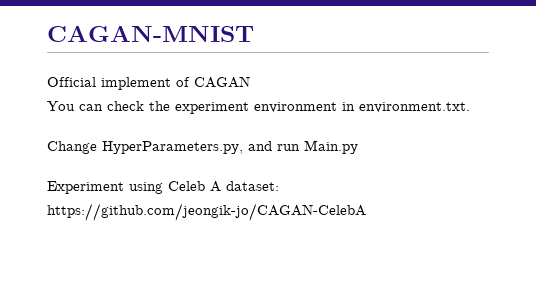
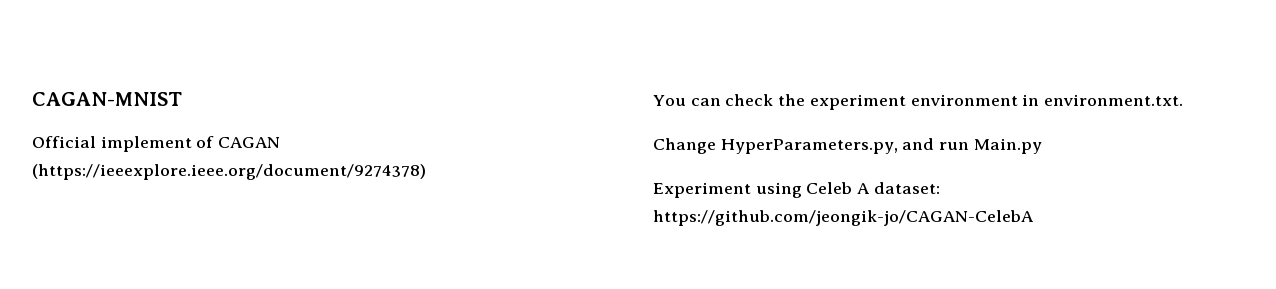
- Official implement of CAGAN
+ Official implement of CAGAN (https://ieeexplore.ieee.org/document/9274378)

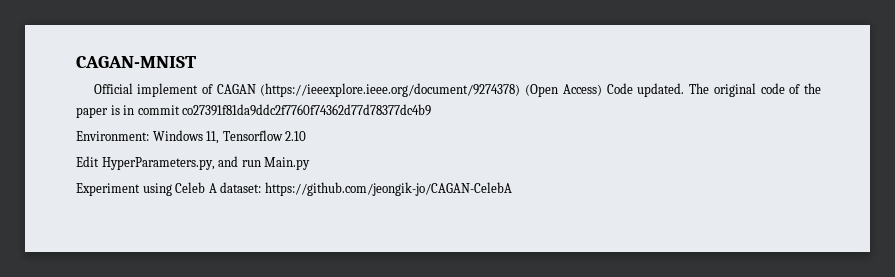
- Official implement of CAGAN (https://ieeexplore.ieee.org/document/9274378)
- You can check the experiment environment in environment.txt.
- Change HyperParameters.py, and run Main.py
+ Official implement of CAGAN (https://ieeexplore.ieee.org/document/9274378) (Open Access) Code updated. The original code of the paper is in commit co27391f81da9ddc2f7760f74362d77d78377dc4b9
+ Environment: Windows 11, Tensorflow 2.10
+ Edit HyperParameters.py, and run Main.py

